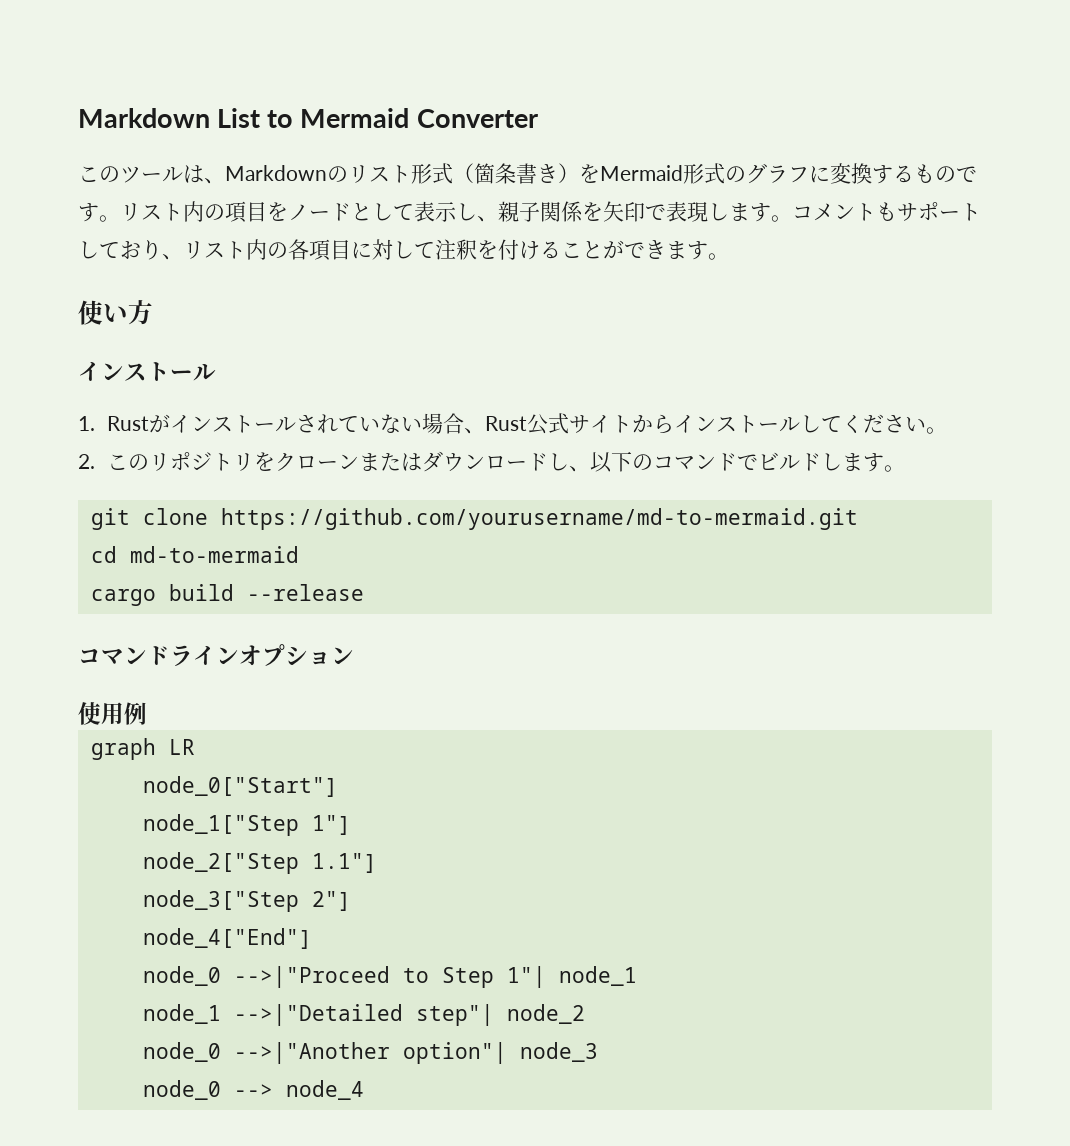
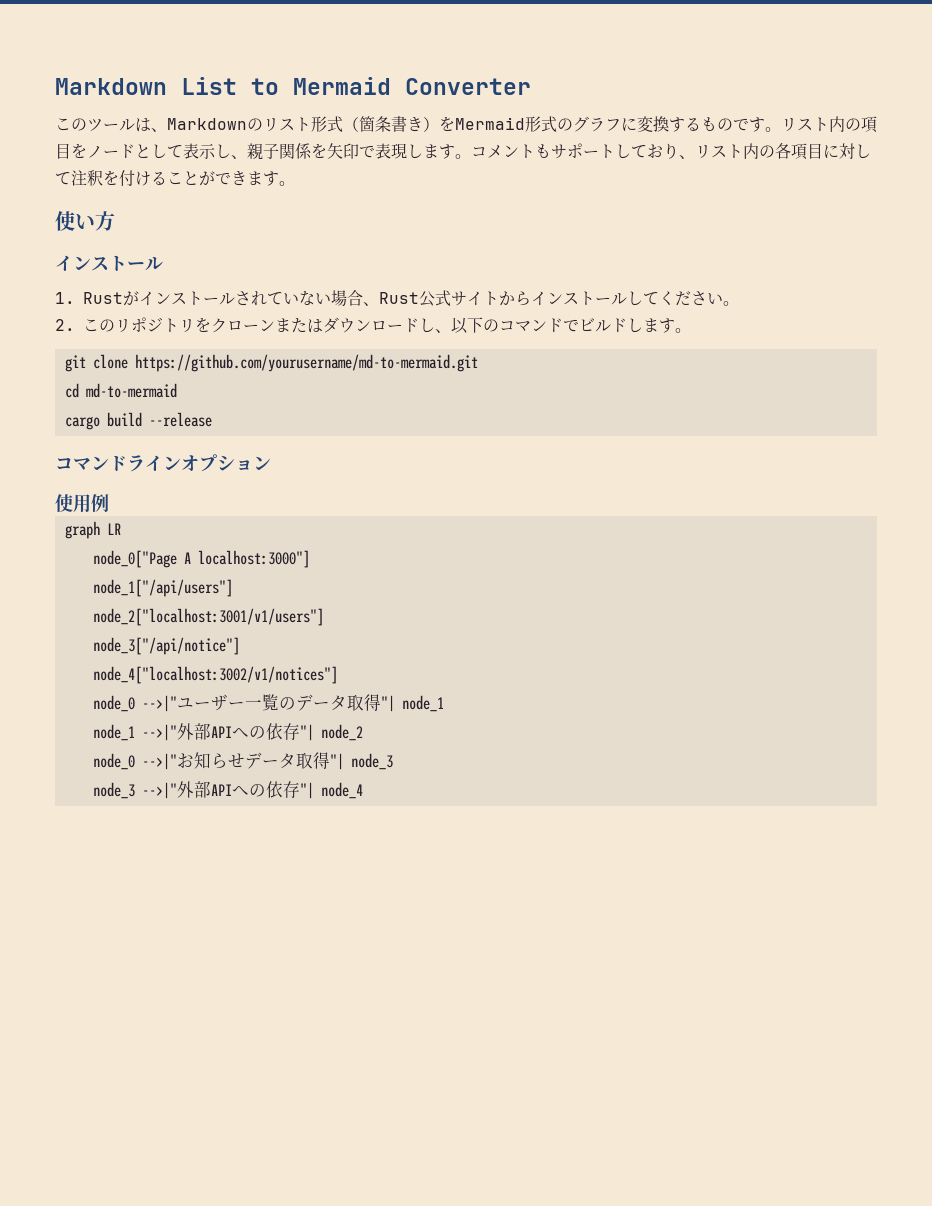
- node_0["Start"]
- node_1["Step 1"]
- node_2["Step 1.1"]
- node_3["Step 2"]
- node_4["End"]
- node_0 -->|"Proceed to Step 1"| node_1
- node_1 -->|"Detailed step"| node_2
- node_0 -->|"Another option"| node_3
- node_0 --> node_4
+ node_0["Page A localhost:3000"]
+ node_1["/api/users"]
+ node_2["localhost:3001/v1/users"]
+ node_3["/api/notice"]
+ node_4["localhost:3002/v1/notices"]
+ node_0 -->|"ユーザー一覧のデータ取得"| node_1
+ node_1 -->|"外部APIへの依存"| node_2
+ node_0 -->|"お知らせデータ取得"| node_3
+ node_3 -->|"外部APIへの依存"| node_4

